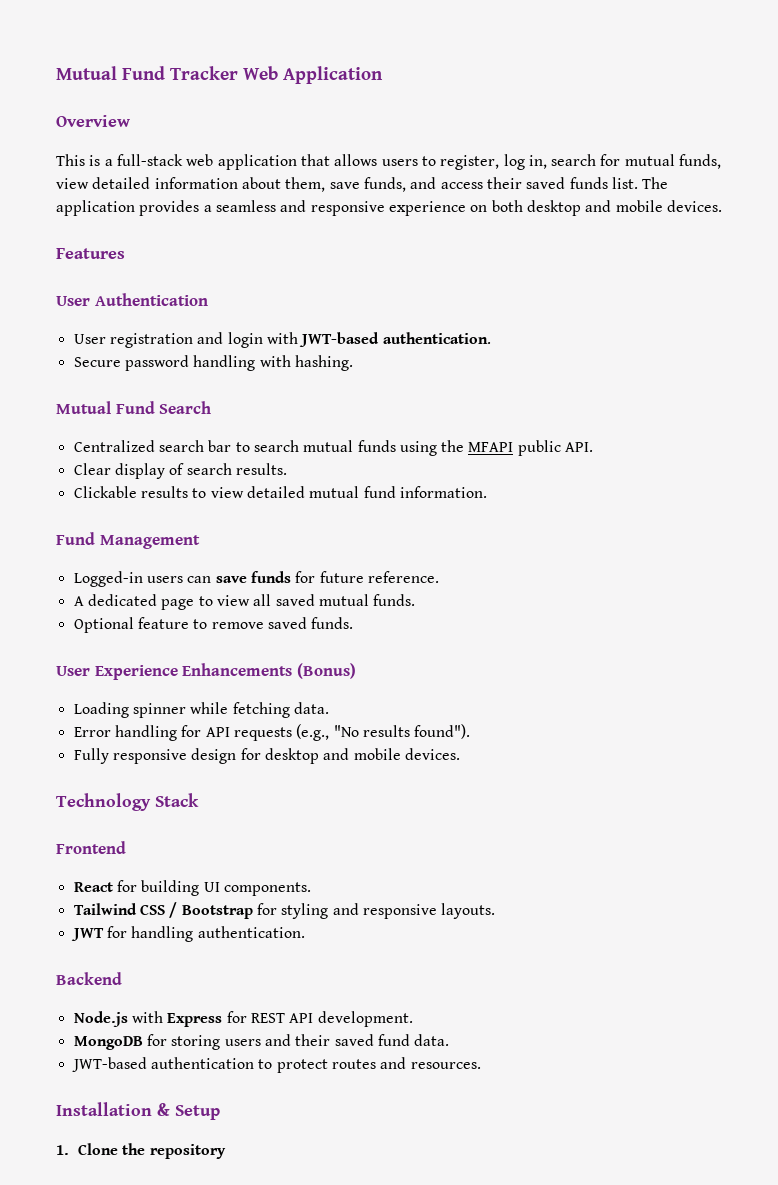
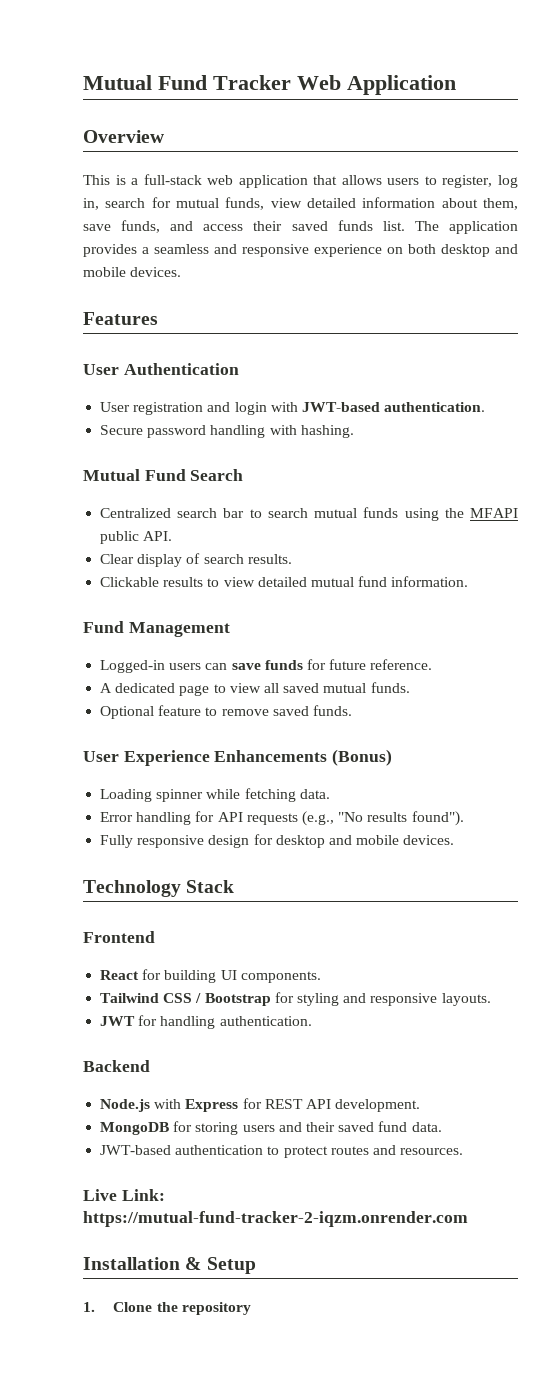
+ Live Link: https://mutual-fund-tracker-2-iqzm.onrender.com

